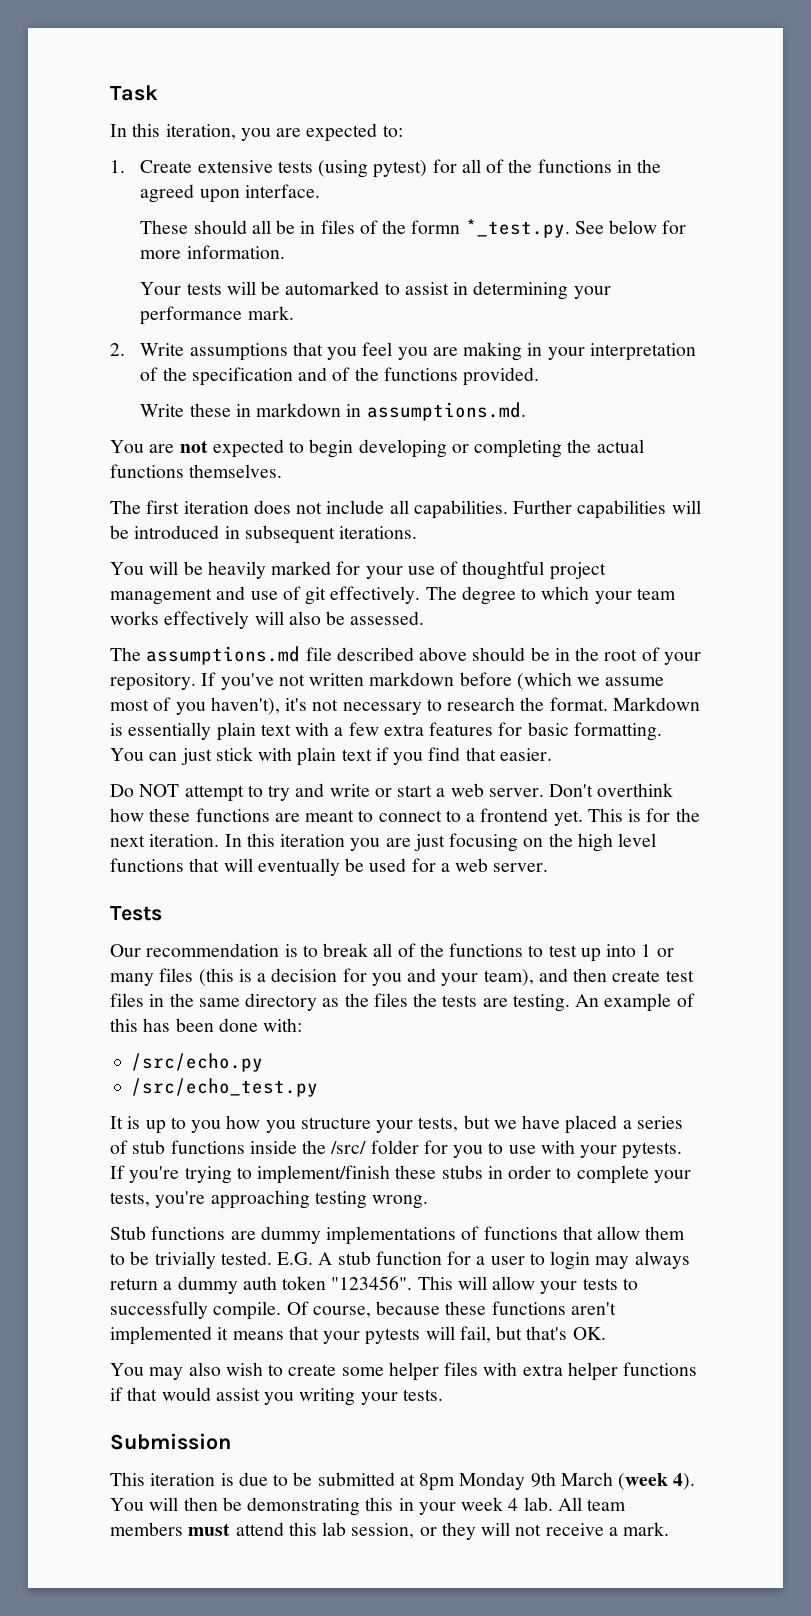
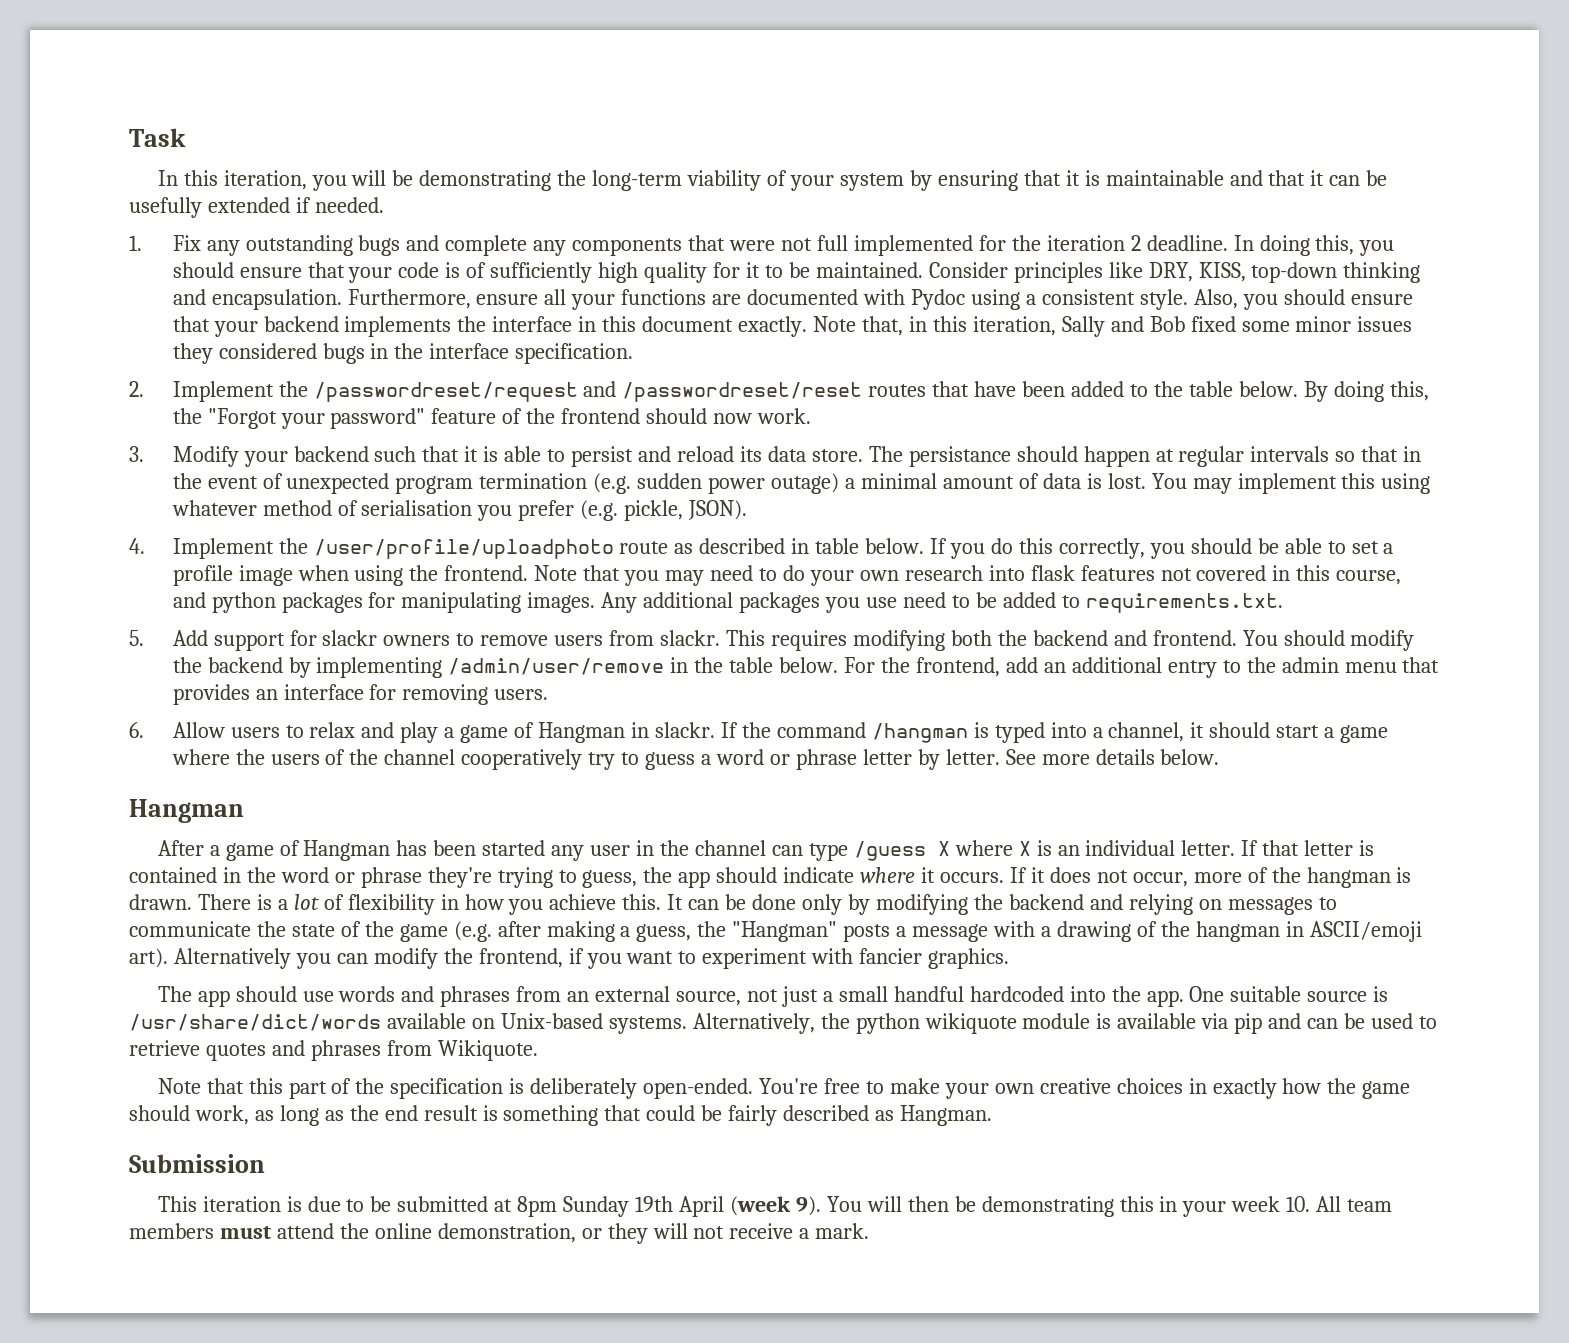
- In this iteration, you are expected to:
- 1. Create extensive tests (using pytest) for all of the functions in the agreed upon interface.
- These should all be in files of the formn *_test.py. See below for more information.
- Your tests will be automarked to assist in determining your performance mark.
- 2. Write assumptions that you feel you are making in your interpretation of the specification and of the functions provided.
- Write these in markdown in assumptions.md.
- You are not expected to begin developing or completing the actual functions themselves.
- The first iteration does not include all capabilities. Further capabilities will be introduced in subsequent iterations.
- You will be heavily marked for your use of thoughtful project management and use of git effectively. The degree to which your team works effectively will also be assessed.
- The assumptions.md file described above should be in the root of your repository. If you've not written markdown before (which we assume most of you haven't), it's not necessary to research the format. Markdown is essentially plain text with a few extra features for basic formatting. You can just stick with plain text if you find that easier.
- Do NOT attempt to try and write or start a web server. Don't overthink how these functions are meant to connect to a frontend yet. This is for the next iteration. In this iteration you are just focusing on the high level functions that will eventually be used for a web server.
- Tests
- Our recommendation is to break all of the functions to test up into 1 or many files (this is a decision for you and your team), and then create test files in the same directory as the files the tests are testing. An example of this has been done with:
- /src/echo.py
- /src/echo_test.py
- It is up to you how you structure your tests, but we have placed a series of stub functions inside the /src/ folder for you to use with your pytests. If you're trying to implement/finish these stubs in order to complete your tests, you're approaching testing wrong.
- Stub functions are dummy implementations of functions that allow them to be trivially tested. E.G. A stub function for a user to login may always return a dummy auth token "123456". This will allow your tests to successfully compile. Of course, because these functions aren't implemented it means that your pytests will fail, but that's OK.
- You may also wish to create some helper files with extra helper functions if that would assist you writing your tests.
+ In this iteration, you will be demonstrating the long-term viability of your system by ensuring that it is maintainable and that it can be usefully extended if needed.
+ 1. Fix any outstanding bugs and complete any components that were not full implemented for the iteration 2 deadline. In doing this, you should ensure that your code is of sufficiently high quality for it to be maintained. Consider principles like DRY, KISS, top-down thinking and encapsulation. Furthermore, ensure all your functions are documented with Pydoc using a consistent style. Also, you should ensure that your backend implements the interface in this document exactly. Note that, in this iteration, Sally and Bob fixed some minor issues they considered bugs in the interface specification.
+ 2. Implement the /passwordreset/request and /passwordreset/reset routes that have been added to the table below. By doing this, the "Forgot your password" feature of the frontend should now work.
+ 3. Modify your backend such that it is able to persist and reload its data store. The persistance should happen at regular intervals so that in the event of unexpected program termination (e.g. sudden power outage) a minimal amount of data is lost. You may implement this using whatever method of serialisation you prefer (e.g. pickle, JSON).
+ 4. Implement the /user/profile/uploadphoto route as described in table below. If you do this correctly, you should be able to set a profile image when using the frontend. Note that you may need to do your own research into flask features not covered in this course, and python packages for manipulating images. Any additional packages you use need to be added to requirements.txt.
+ 5. Add support for slackr owners to remove users from slackr. This requires modifying both the backend and frontend. You should modify the backend by implementing /admin/user/remove in the table below. For the frontend, add an additional entry to the admin menu that provides an interface for removing users.
+ 6. Allow users to relax and play a game of Hangman in slackr. If the command /hangman is typed into a channel, it should start a game where the users of the channel cooperatively try to guess a word or phrase letter by letter. See more details below.
+ Hangman
+ After a game of Hangman has been started any user in the channel can type /guess X where X is an individual letter. If that letter is contained in the word or phrase they're trying to guess, the app should indicate where it occurs. If it does not occur, more of the hangman is drawn. There is a lot of flexibility in how you achieve this. It can be done only by modifying the backend and relying on messages to communicate the state of the game (e.g. after making a guess, the "Hangman" posts a message with a drawing of the hangman in ASCII/emoji art). Alternatively you can modify the frontend, if you want to experiment with fancier graphics.
+ The app should use words and phrases from an external source, not just a small handful hardcoded into the app. One suitable source is /usr/share/dict/words available on Unix-based systems. Alternatively, the python wikiquote module is available via pip and can be used to retrieve quotes and phrases from Wikiquote.
+ Note that this part of the specification is deliberately open-ended. You're free to make your own creative choices in exactly how the game should work, as long as the end result is something that could be fairly described as Hangman.
- This iteration is due to be submitted at 8pm Monday 9th March (week 4).
+ This iteration is due to be submitted at 8pm Sunday 19th April (week 9).
- You will then be demonstrating this in your week 4 lab. All team members must attend this lab session, or they will not receive a mark.
+ You will then be demonstrating this in your week 10. All team members must attend the online demonstration, or they will not receive a mark.

